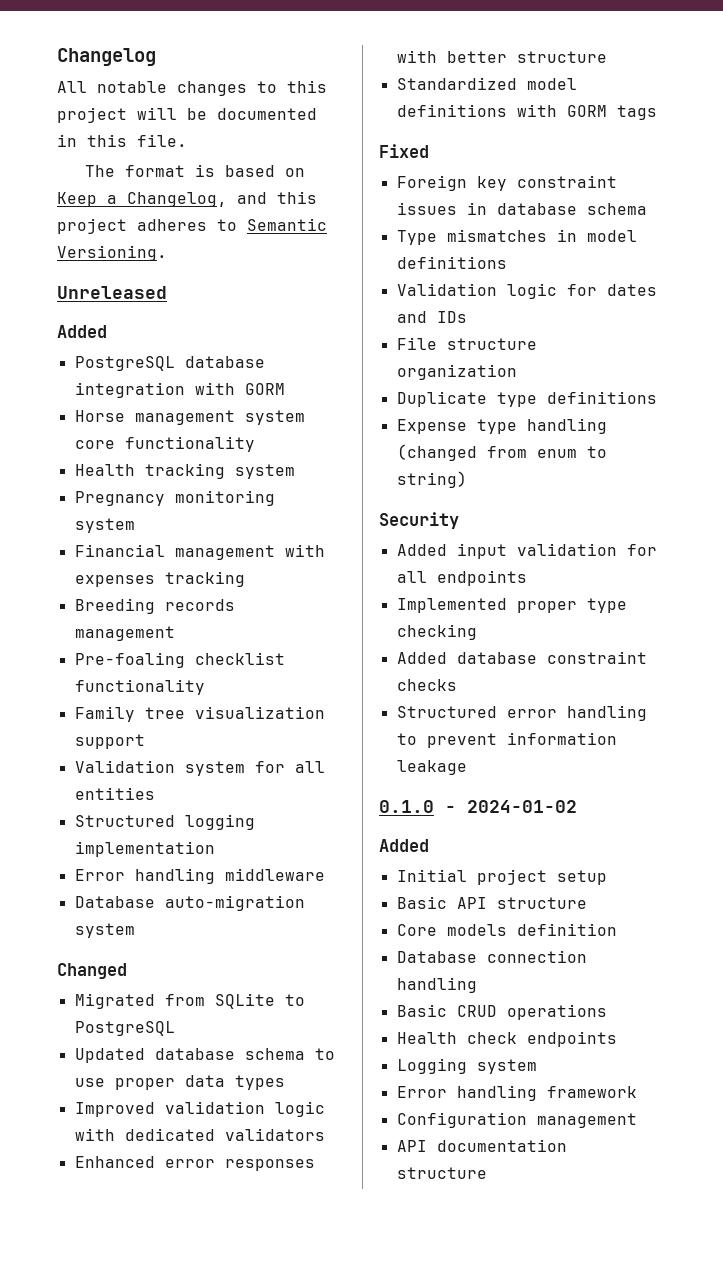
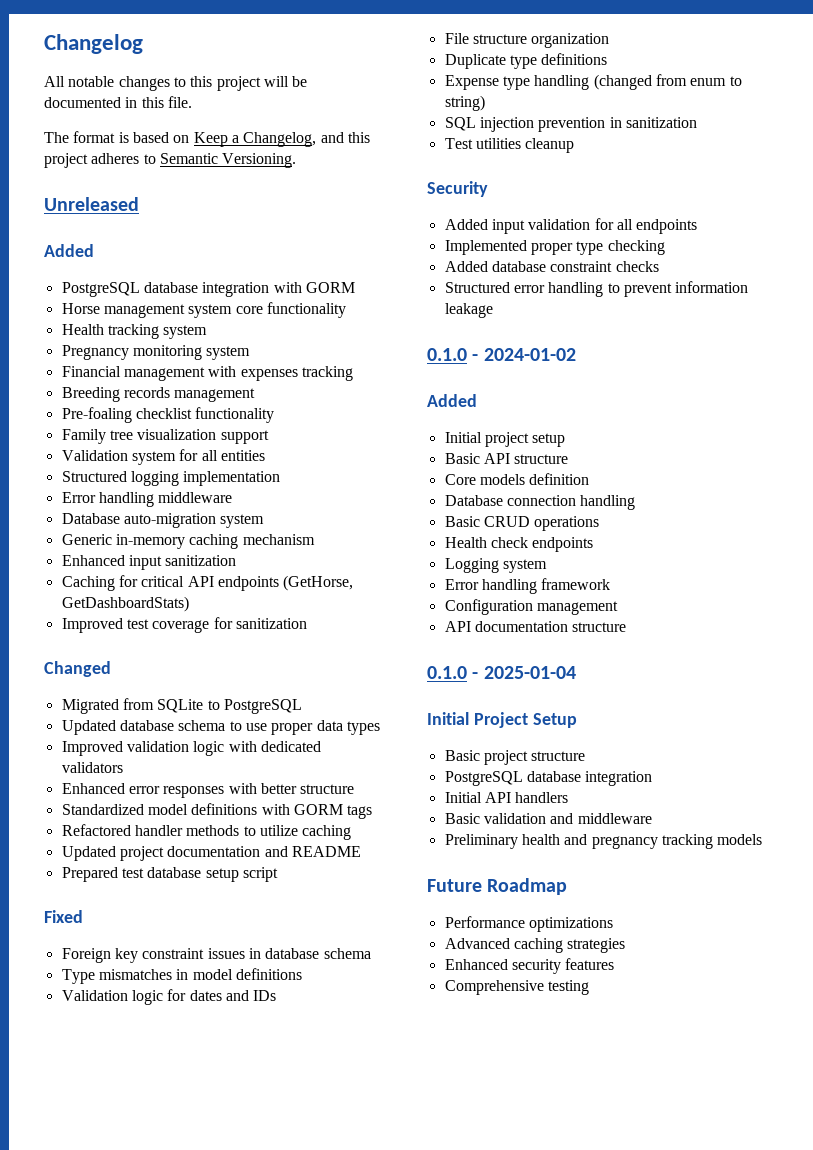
+ Generic in-memory caching mechanism
+ Enhanced input sanitization
+ Caching for critical API endpoints (GetHorse, GetDashboardStats)
+ Improved test coverage for sanitization
+ Refactored handler methods to utilize caching
+ Updated project documentation and README
+ Prepared test database setup script
+ SQL injection prevention in sanitization
+ Test utilities cleanup
+ 0.1.0 - 2025-01-04
+ Initial Project Setup
+ Basic project structure
+ PostgreSQL database integration
+ Initial API handlers
+ Basic validation and middleware
+ Preliminary health and pregnancy tracking models
+ Future Roadmap
+ Performance optimizations
+ Advanced caching strategies
+ Enhanced security features
+ Comprehensive testing

